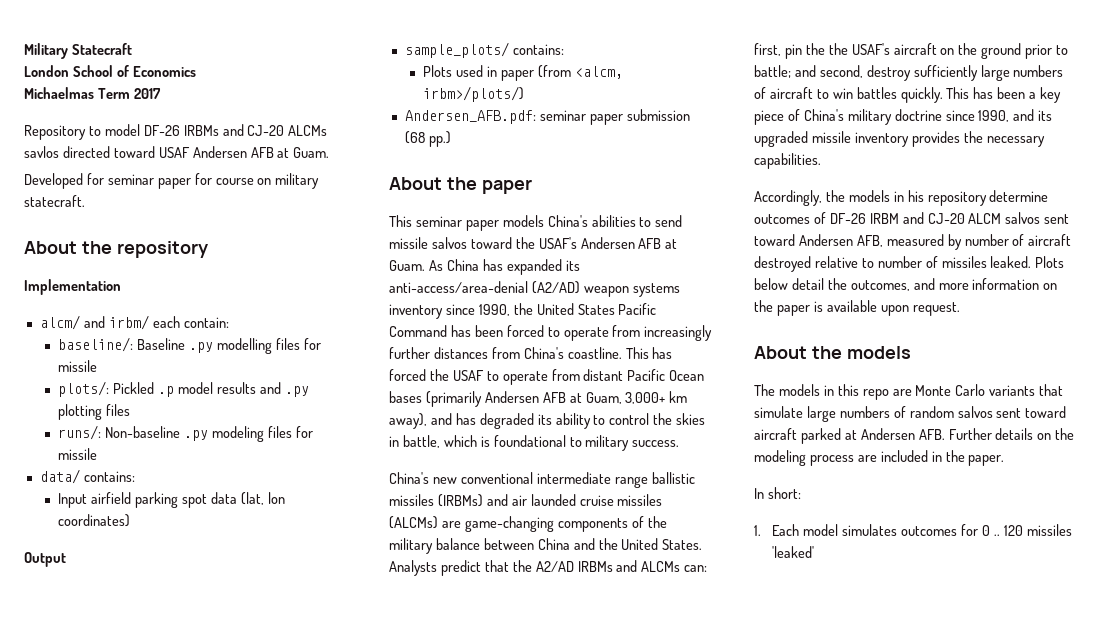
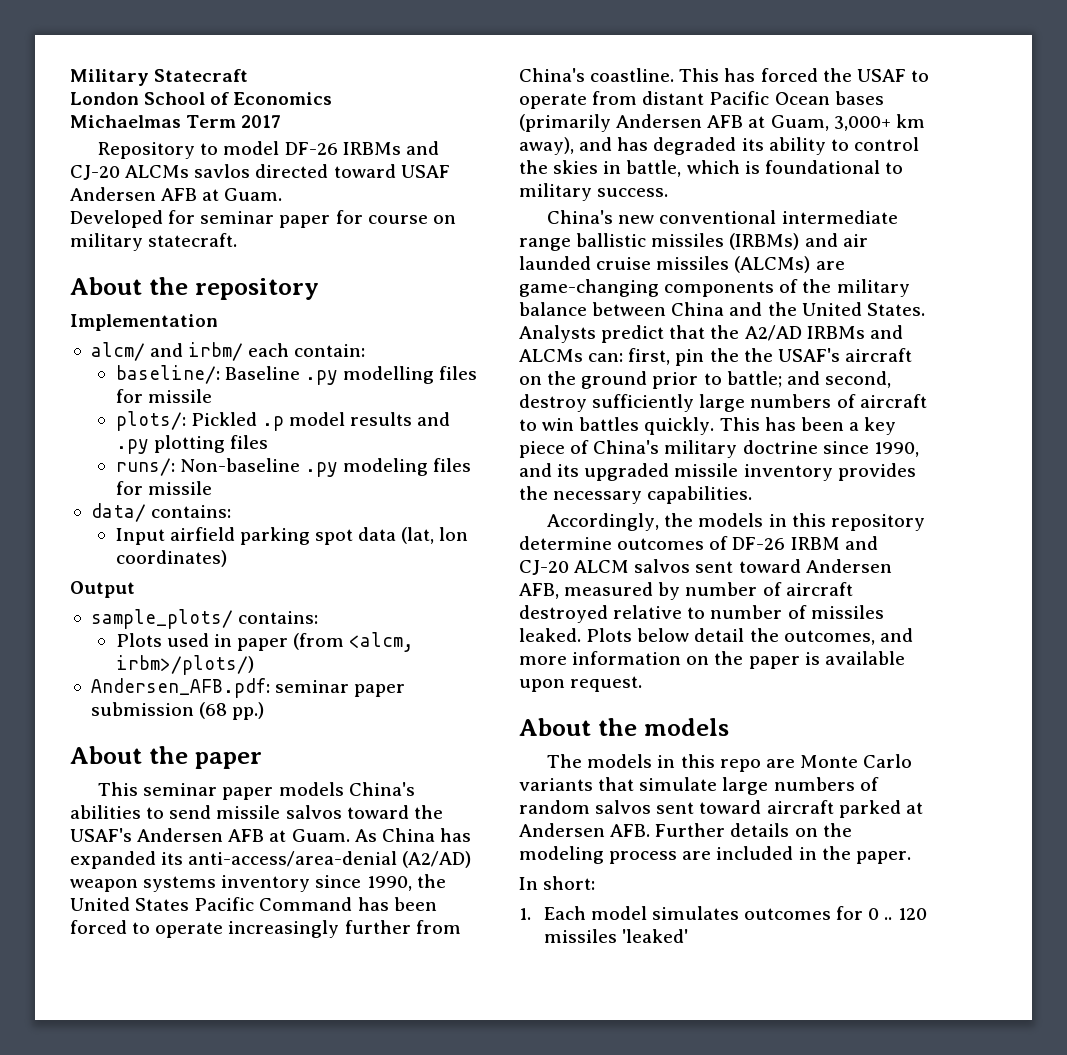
- As China has expanded its anti-access/area-denial (A2/AD) weapon systems inventory since 1990, the United States Pacific Command has been forced to operate from increasingly further distances from China's coastline.
+ As China has expanded its anti-access/area-denial (A2/AD) weapon systems inventory since 1990, the United States Pacific Command has been forced to operate increasingly further from China's coastline.
- Accordingly, the models in his repository determine outcomes of DF-26 IRBM and CJ-20 ALCM salvos sent toward Andersen AFB, measured by number of aircraft destroyed relative to number of missiles leaked.
+ Accordingly, the models in this repository determine outcomes of DF-26 IRBM and CJ-20 ALCM salvos sent toward Andersen AFB, measured by number of aircraft destroyed relative to number of missiles leaked.

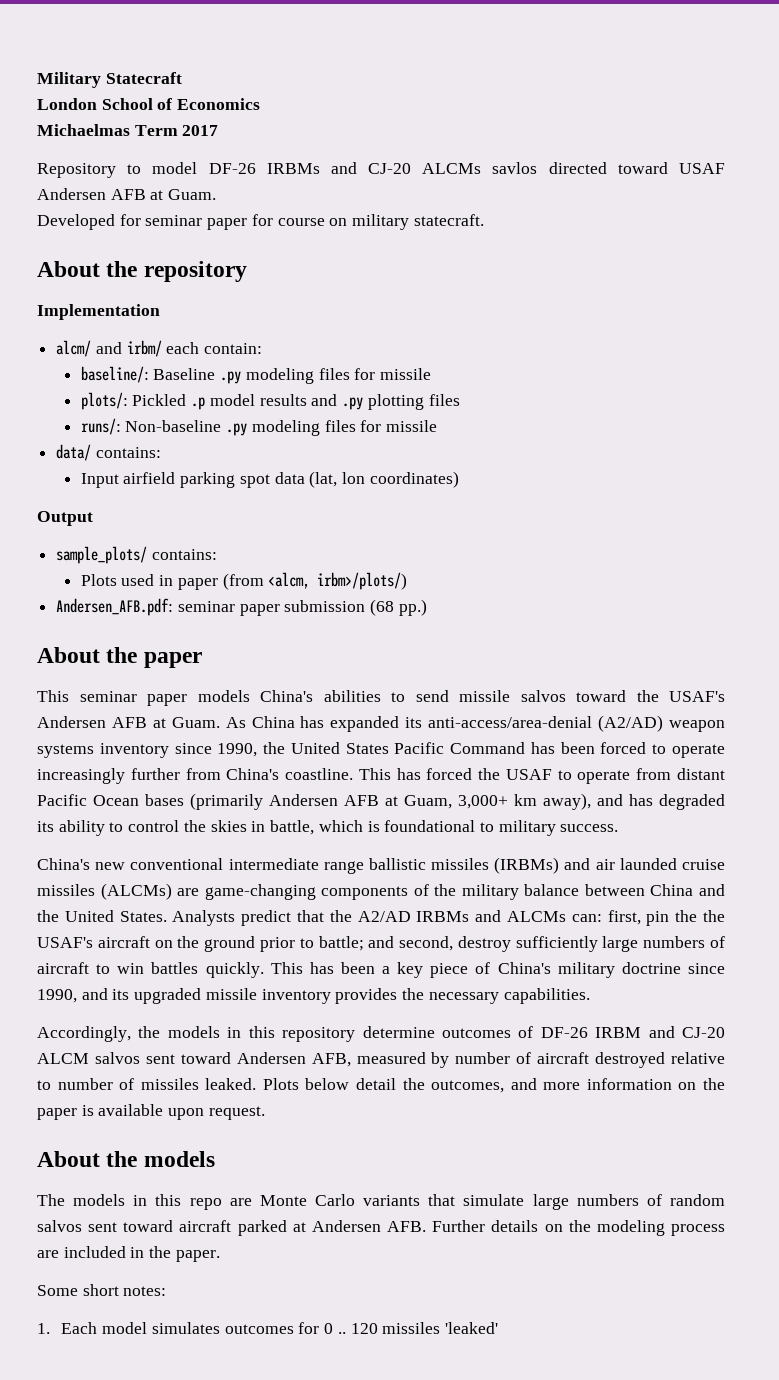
- baseline/: Baseline .py modelling files for missile
+ baseline/: Baseline .py modeling files for missile
- In short:
+ Some short notes:

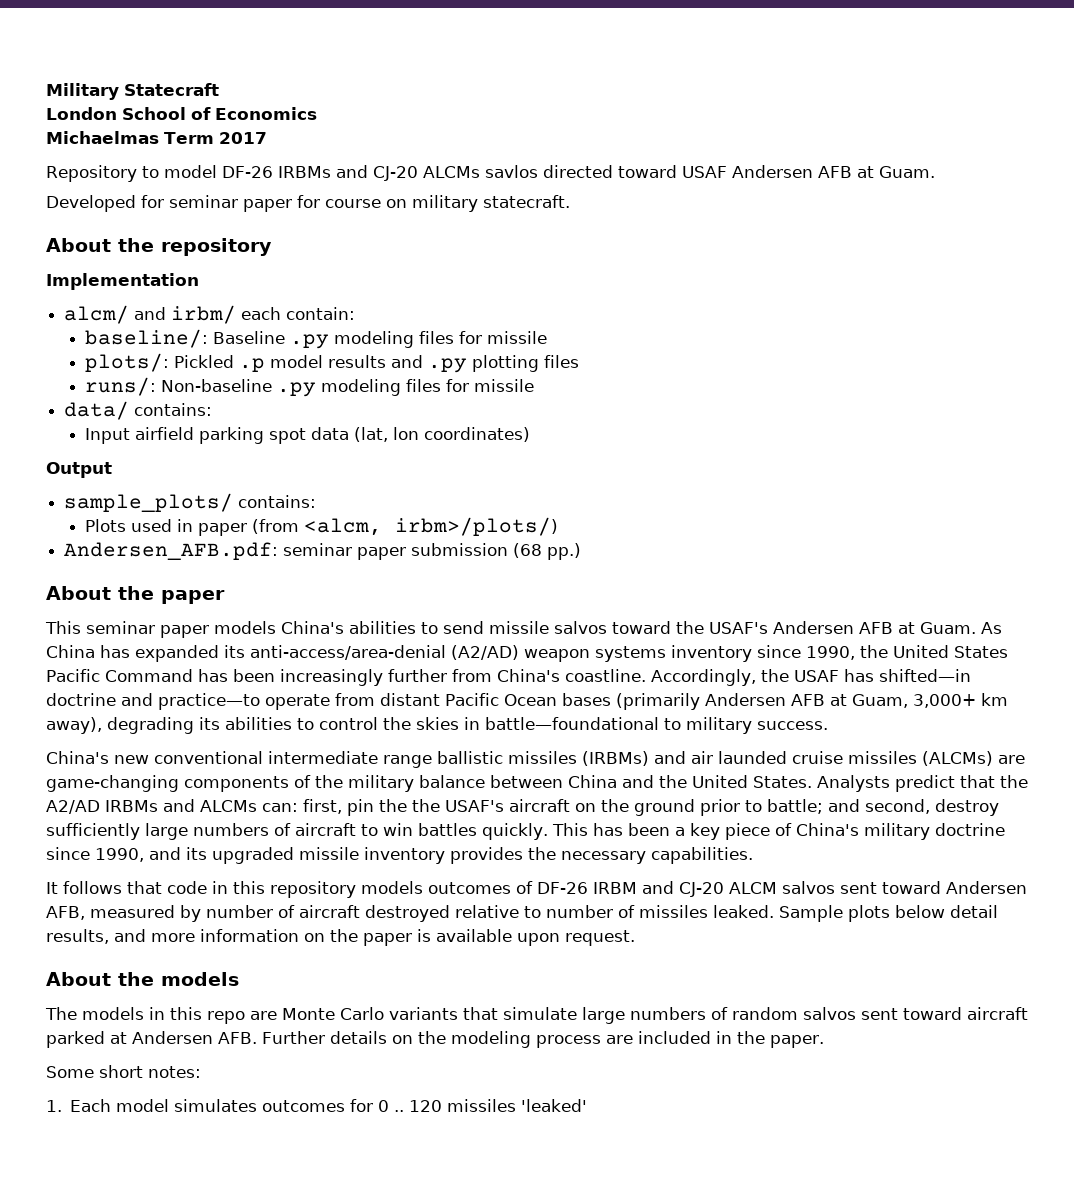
- As China has expanded its anti-access/area-denial (A2/AD) weapon systems inventory since 1990, the United States Pacific Command has been forced to operate increasingly further from China's coastline.
+ As China has expanded its anti-access/area-denial (A2/AD) weapon systems inventory since 1990, the United States Pacific Command has been increasingly further from China's coastline.
- This has forced the USAF to operate from distant Pacific Ocean bases (primarily Andersen AFB at Guam, 3,000+ km away), and has degraded its ability to control the skies in battle, which is foundational to military success.
+ Accordingly, the USAF has shifted—in doctrine and practice—to operate from distant Pacific Ocean bases (primarily Andersen AFB at Guam, 3,000+ km away), degrading its abilities to control the skies in battle—foundational to military success.
- Accordingly, the models in this repository determine outcomes of DF-26 IRBM and CJ-20 ALCM salvos sent toward Andersen AFB, measured by number of aircraft destroyed relative to number of missiles leaked.
+ It follows that code in this repository models outcomes of DF-26 IRBM and CJ-20 ALCM salvos sent toward Andersen AFB, measured by number of aircraft destroyed relative to number of missiles leaked.
- Plots below detail the outcomes, and more information on the paper is available upon request.
+ Sample plots below detail results, and more information on the paper is available upon request.

